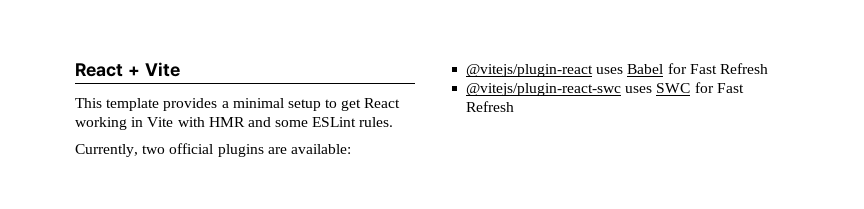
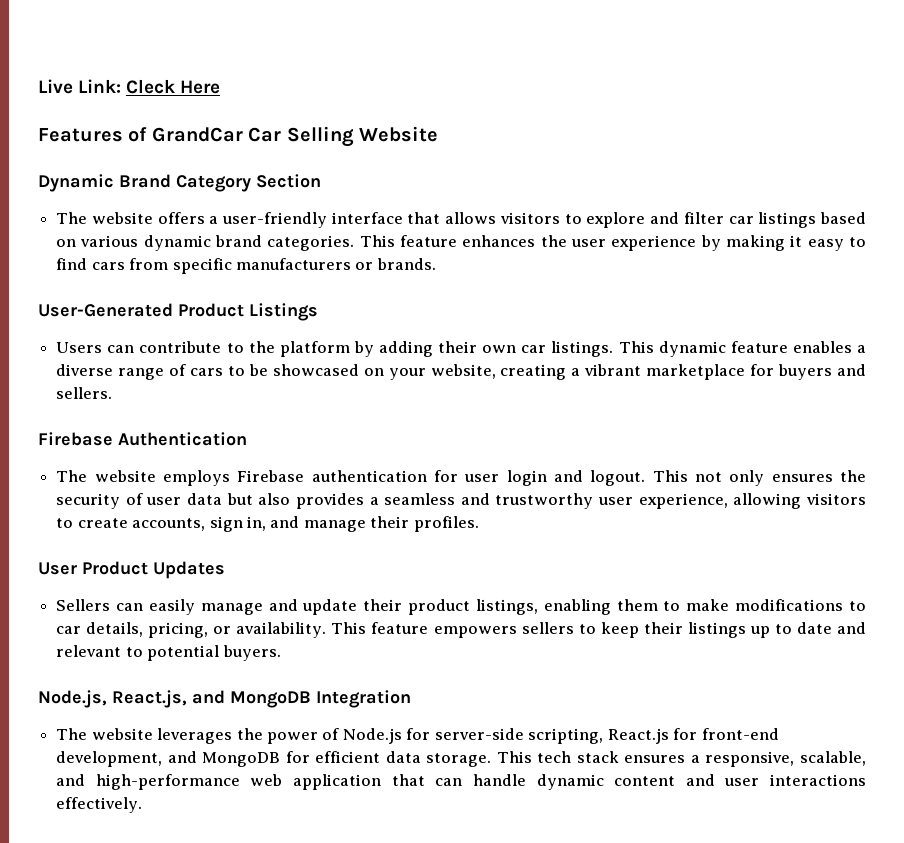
- React + Vite
- This template provides a minimal setup to get React working in Vite with HMR and some ESLint rules.
- Currently, two official plugins are available:
- @vitejs/plugin-react uses Babel for Fast Refresh
- @vitejs/plugin-react-swc uses SWC for Fast Refresh
+ Live Link: Cleck Here
+ Features of GrandCar Car Selling Website
+ Dynamic Brand Category Section
+ The website offers a user-friendly interface that allows visitors to explore and filter car listings based on various dynamic brand categories. This feature enhances the user experience by making it easy to find cars from specific manufacturers or brands.
+ User-Generated Product Listings
+ Users can contribute to the platform by adding their own car listings. This dynamic feature enables a diverse range of cars to be showcased on your website, creating a vibrant marketplace for buyers and sellers.
+ Firebase Authentication
+ The website employs Firebase authentication for user login and logout. This not only ensures the security of user data but also provides a seamless and trustworthy user experience, allowing visitors to create accounts, sign in, and manage their profiles.
+ User Product Updates
+ Sellers can easily manage and update their product listings, enabling them to make modifications to car details, pricing, or availability. This feature empowers sellers to keep their listings up to date and relevant to potential buyers.
+ Node.js, React.js, and MongoDB Integration
+ The website leverages the power of Node.js for server-side scripting, React.js for front-end development, and MongoDB for efficient data storage. This tech stack ensures a responsive, scalable, and high-performance web application that can handle dynamic content and user interactions effectively.

